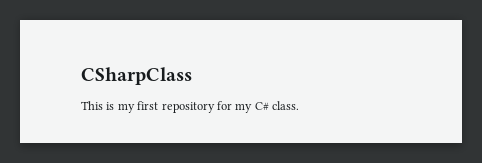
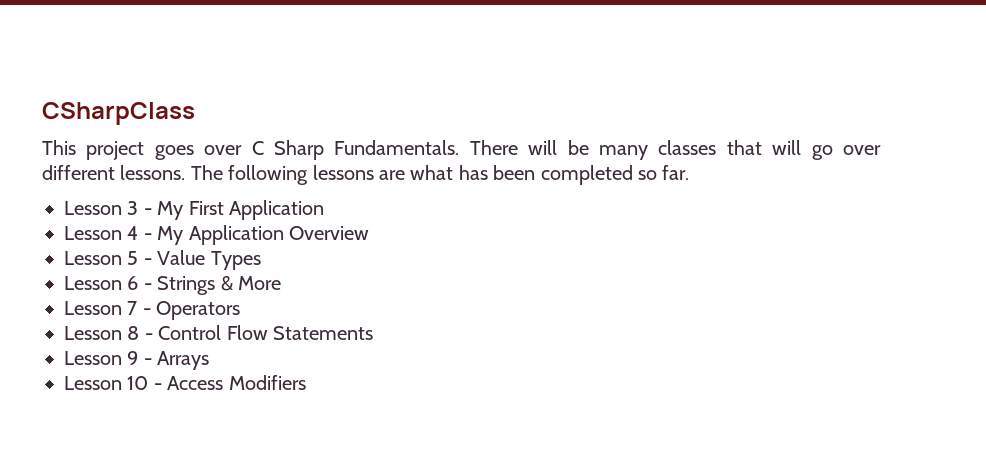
- This is my first repository for my C# class.
+ This project goes over C Sharp Fundamentals. There will be many classes that will go over different lessons. The following lessons are what has been completed so far.
+ Lesson 3 - My First Application
+ Lesson 4 - My Application Overview
+ Lesson 5 - Value Types
+ Lesson 6 - Strings & More
+ Lesson 7 - Operators
+ Lesson 8 - Control Flow Statements
+ Lesson 9 - Arrays
+ Lesson 10 - Access Modifiers

